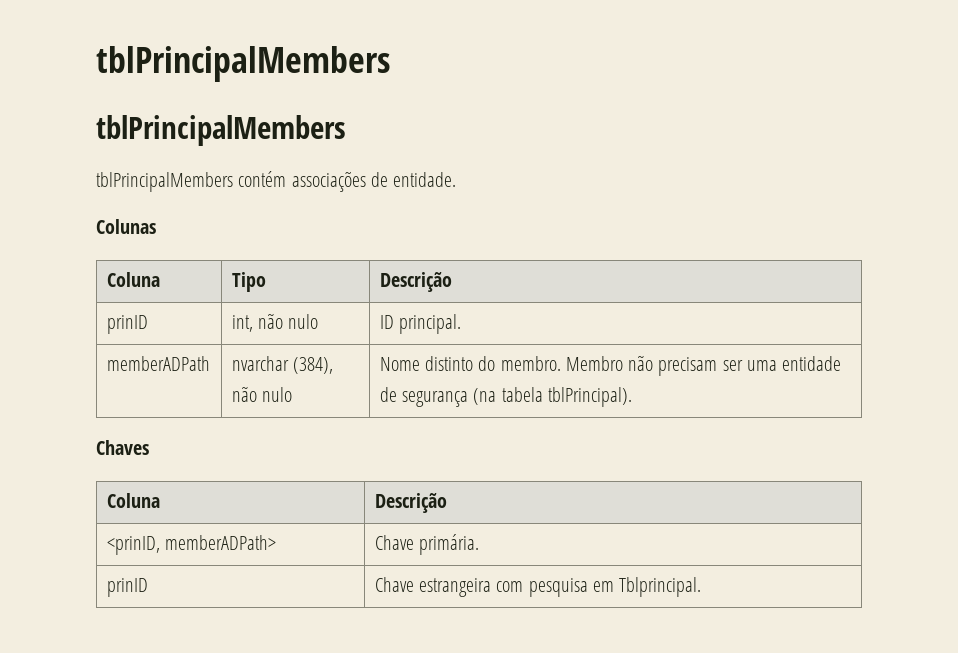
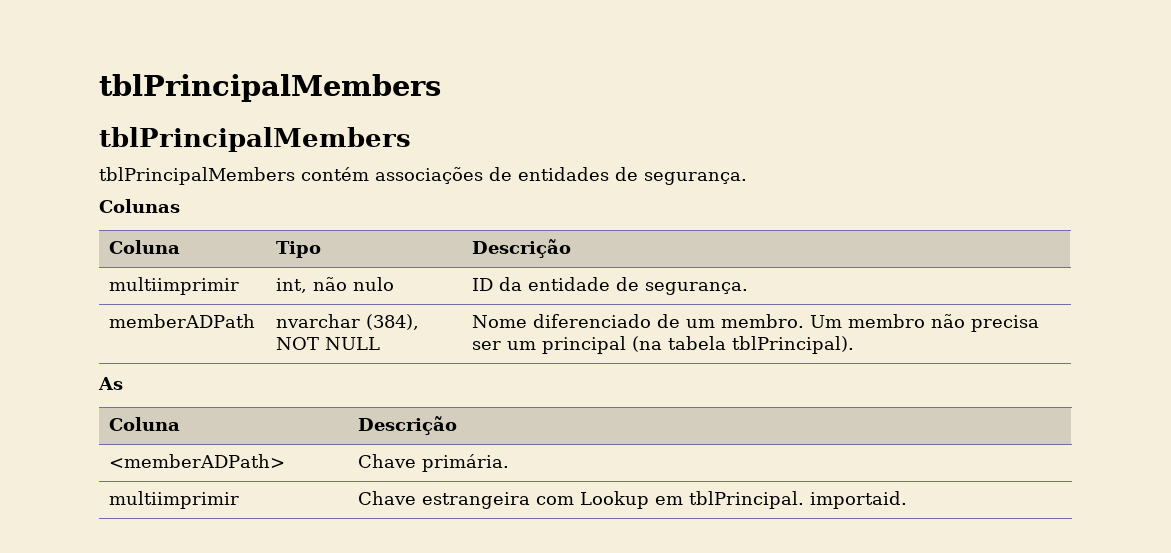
- tblPrincipalMembers contém associações de entidade.
+ tblPrincipalMembers contém associações de entidades de segurança.
- prinID | int, não nulo | ID principal.
+ multiimprimir | int, não nulo | ID da entidade de segurança.
- memberADPath | nvarchar (384), não nulo | Nome distinto do membro. Membro não precisam ser uma entidade de segurança (na tabela tblPrincipal).
+ memberADPath | nvarchar (384), NOT NULL | Nome diferenciado de um membro. Um membro não precisa ser um principal (na tabela tblPrincipal).
- Chaves
+ As
- <prinID, memberADPath> | Chave primária.
+ <memberADPath> | Chave primária.
- prinID | Chave estrangeira com pesquisa em Tblprincipal.
+ multiimprimir | Chave estrangeira com Lookup em tblPrincipal. importaid.

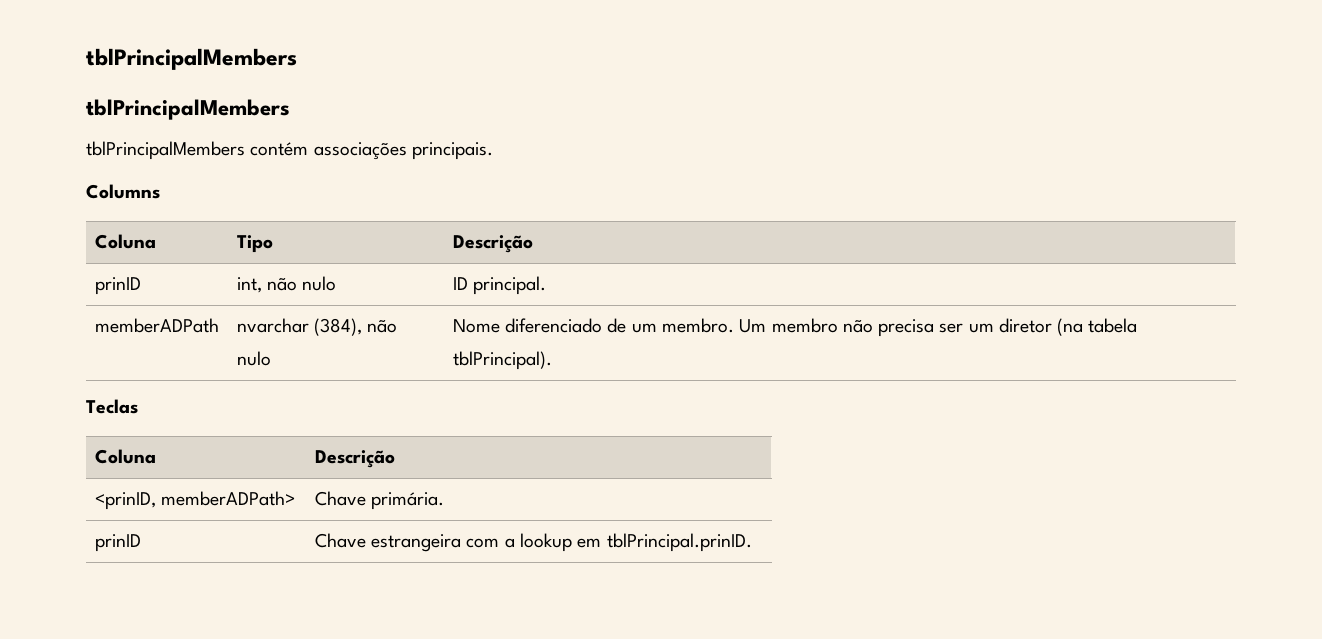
- tblPrincipalMembers contém associações de entidades de segurança.
- Colunas
+ tblPrincipalMembers contém associações principais.
+ Columns
- multiimprimir | int, não nulo | ID da entidade de segurança.
+ prinID | int, não nulo | ID principal.
- memberADPath | nvarchar (384), NOT NULL | Nome diferenciado de um membro. Um membro não precisa ser um principal (na tabela tblPrincipal).
+ memberADPath | nvarchar (384), não nulo | Nome diferenciado de um membro. Um membro não precisa ser um diretor (na tabela tblPrincipal).
- As
+ Teclas
- <memberADPath> | Chave primária.
+ <prinID, memberADPath> | Chave primária.
- multiimprimir | Chave estrangeira com Lookup em tblPrincipal. importaid.
+ prinID | Chave estrangeira com a lookup em tblPrincipal.prinID.

